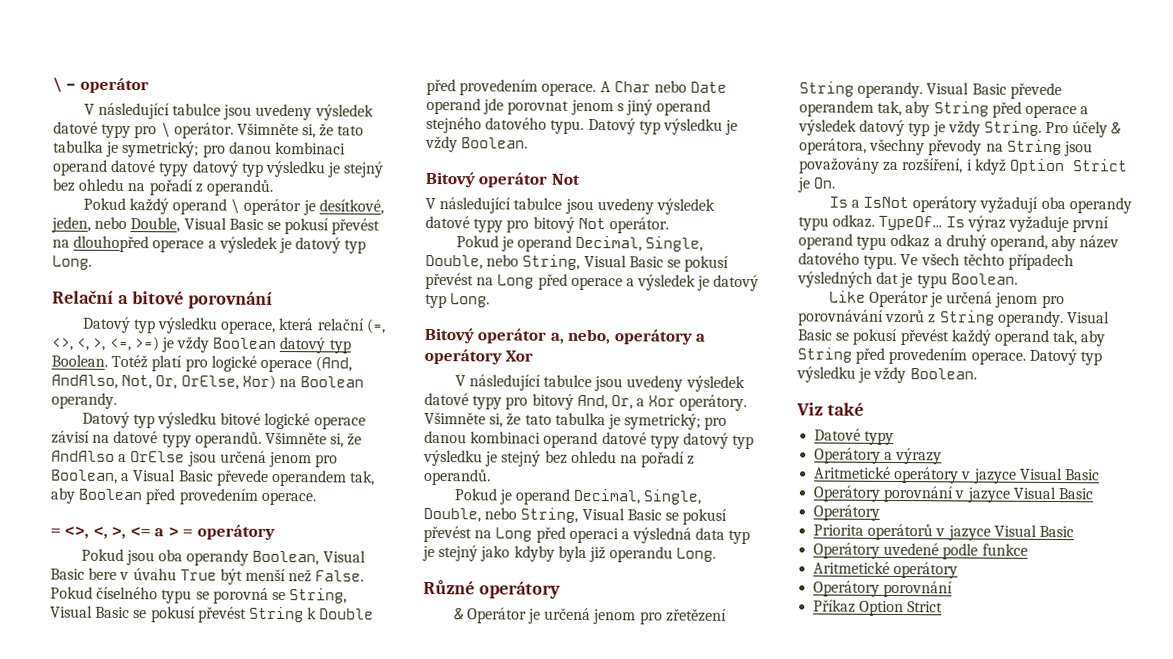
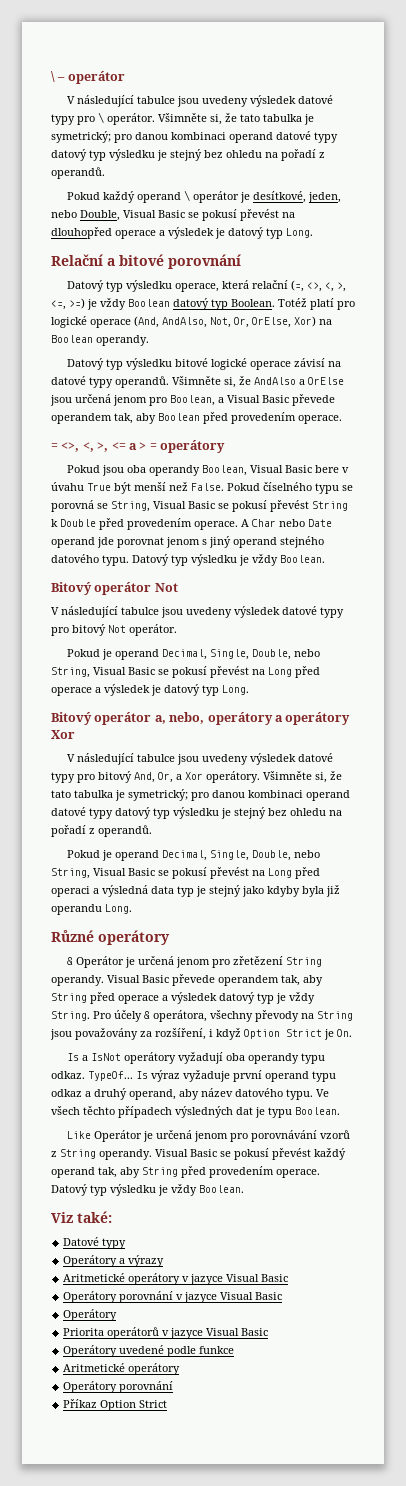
- Viz také
+ Viz také:

